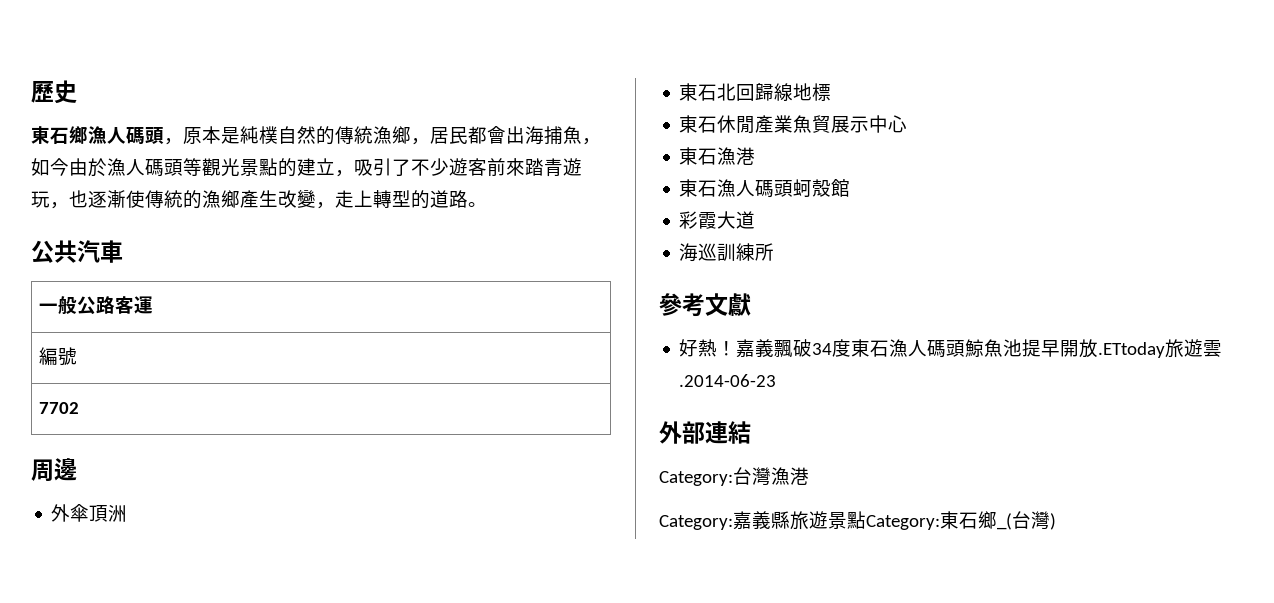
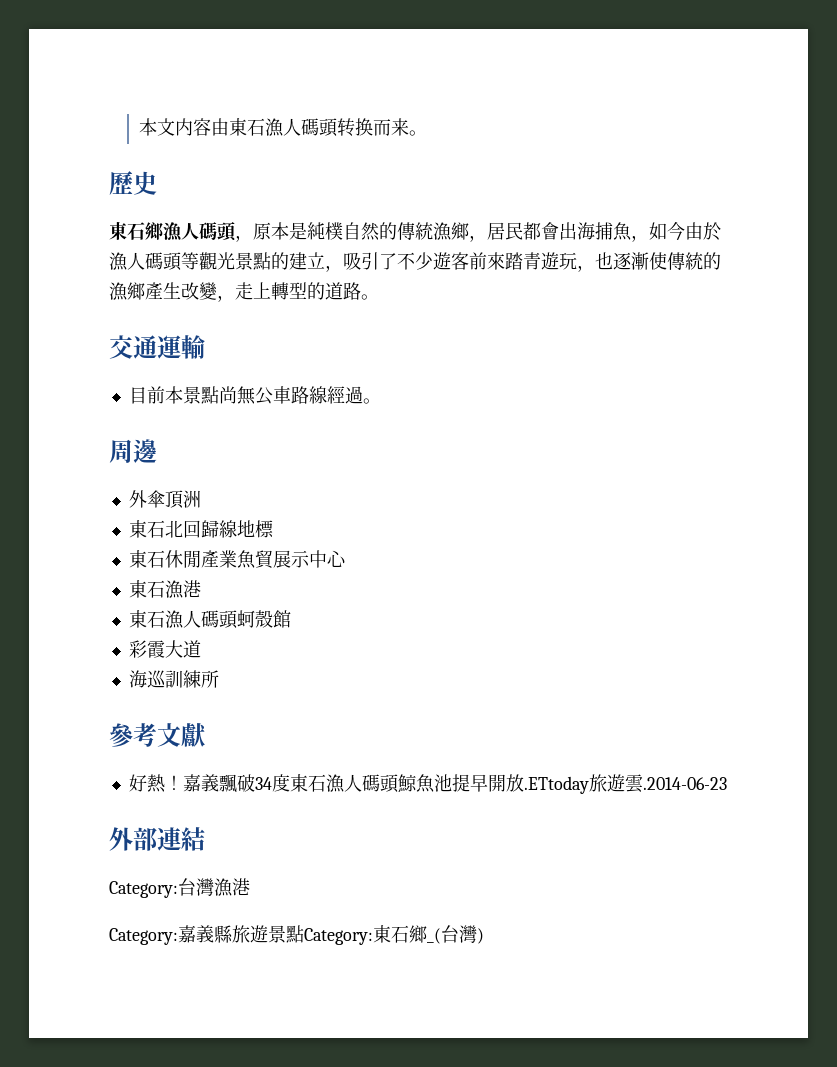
+ 本文内容由東石漁人碼頭转换而来。
- 公共汽車
- 一般公路客運
- 編號
- 7702
+ 交通運輸
+ 目前本景點尚無公車路線經過。

